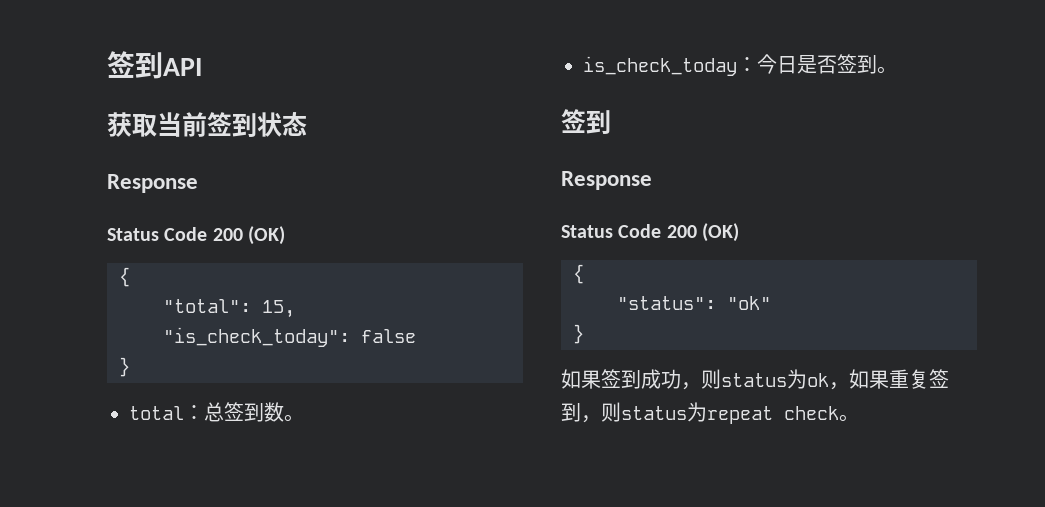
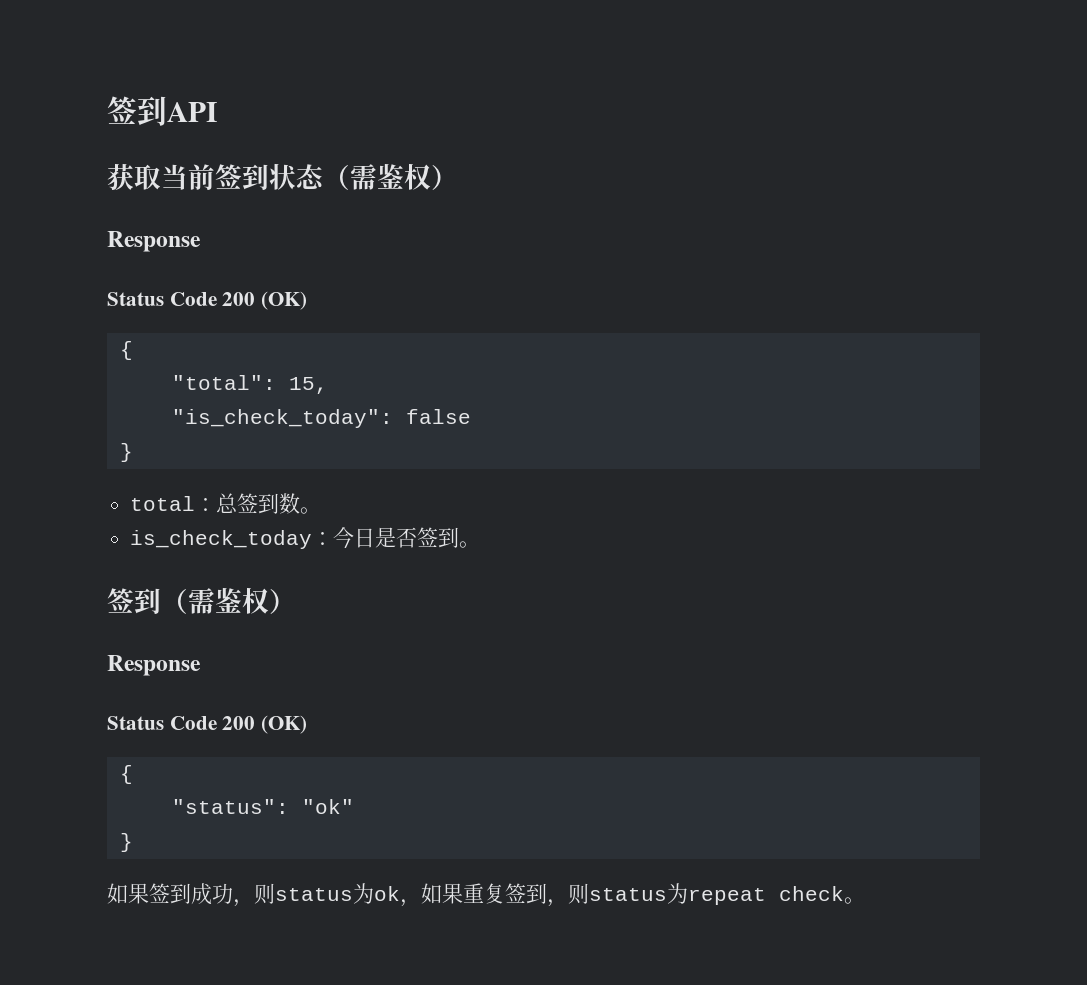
- 获取当前签到状态
+ 获取当前签到状态（需鉴权）
  is_check_today：今日是否签到。
- 签到
+ 签到（需鉴权）

